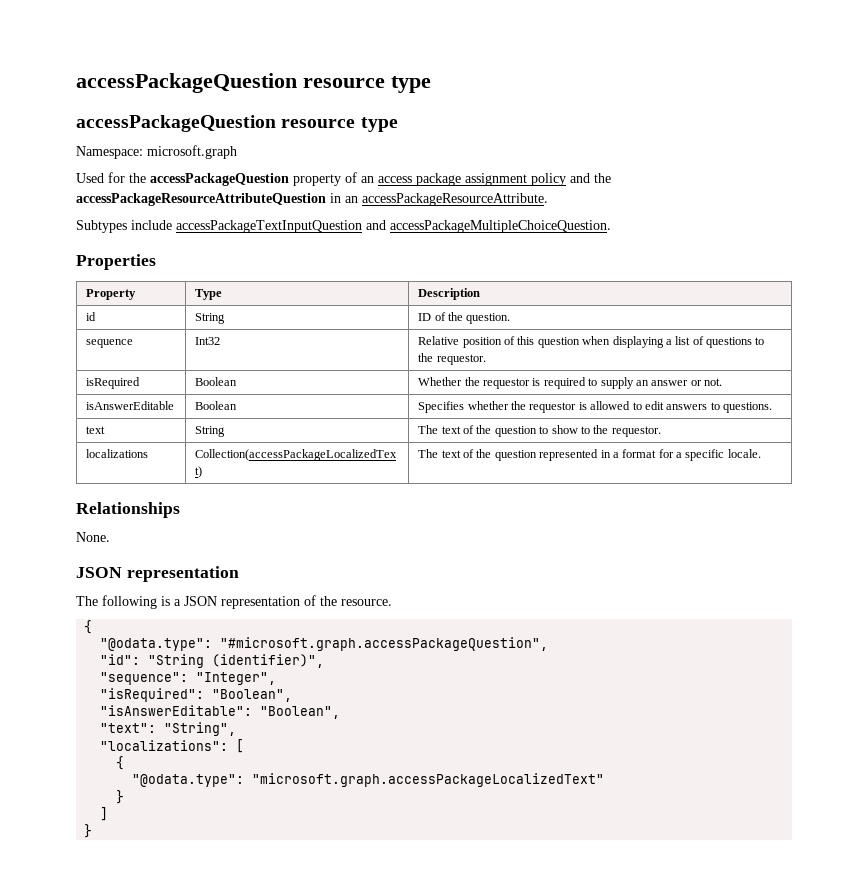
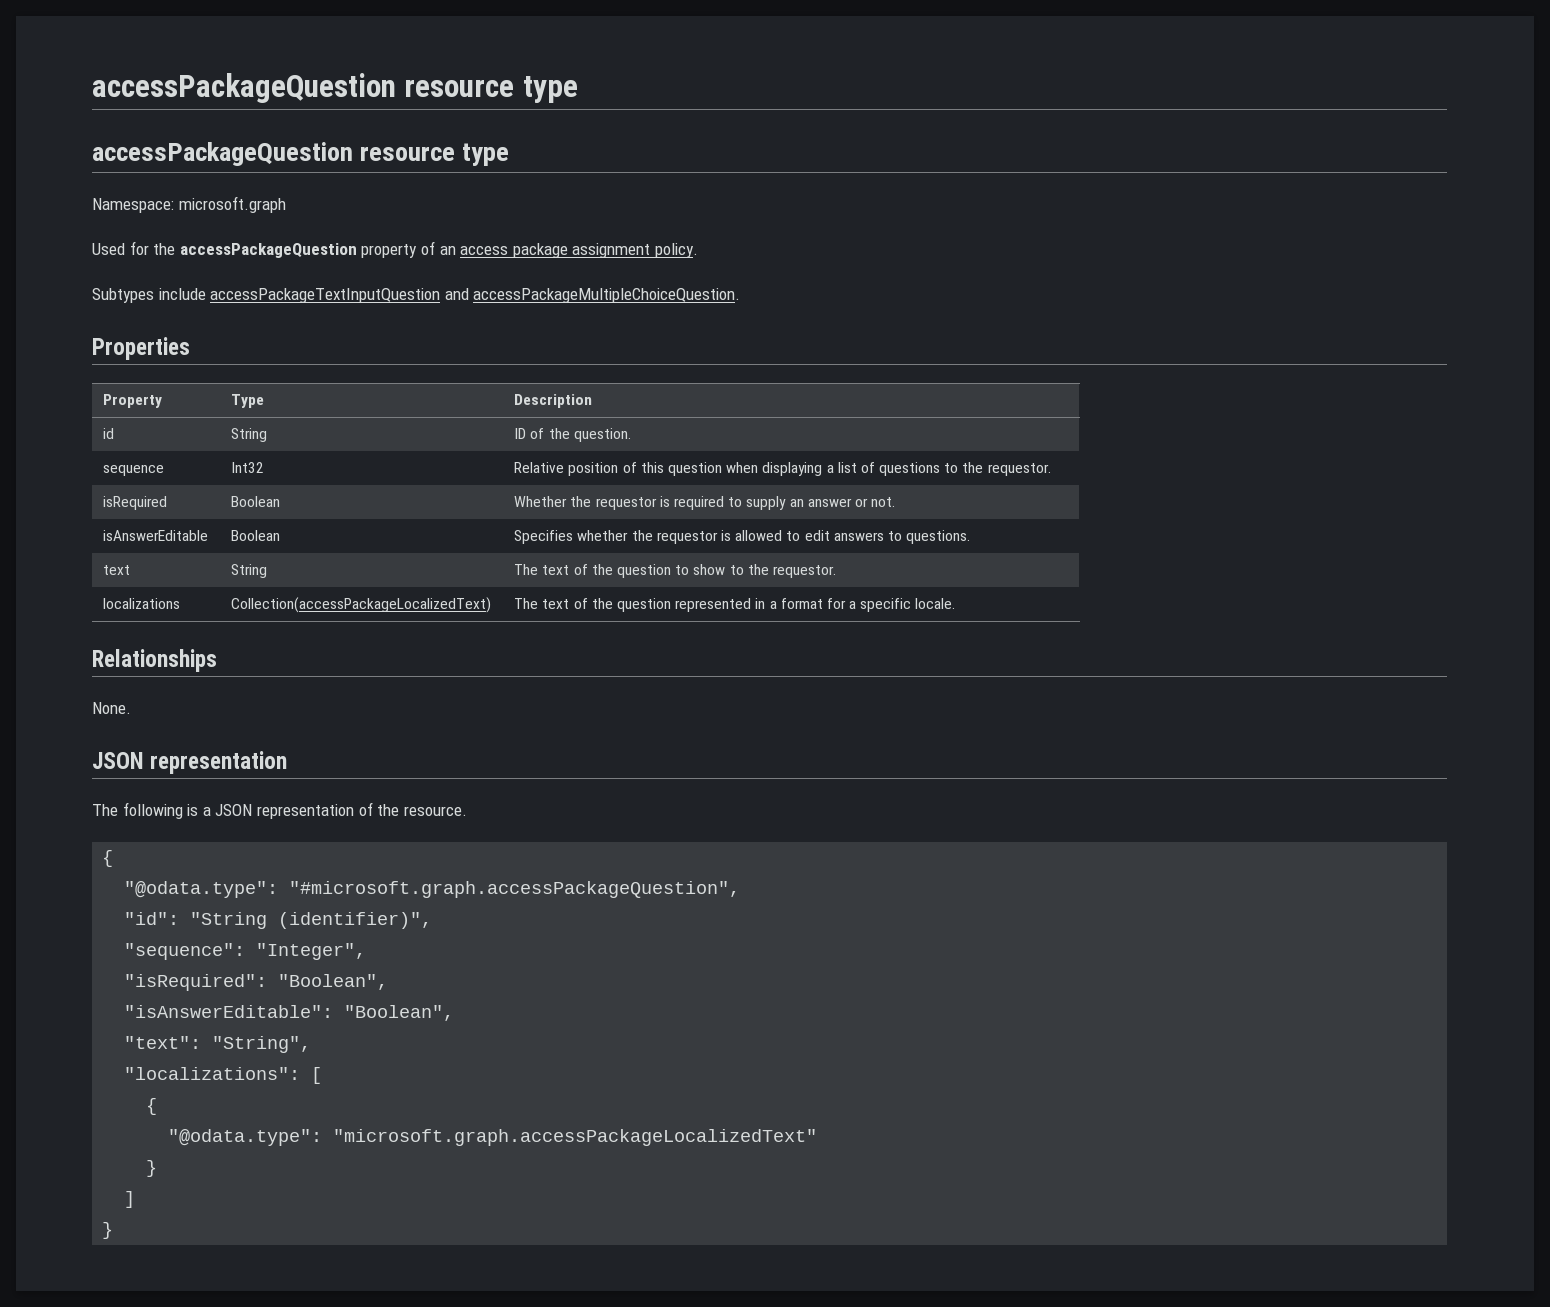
- Used for the accessPackageQuestion property of an access package assignment policy and the accessPackageResourceAttributeQuestion in an accessPackageResourceAttribute.
+ Used for the accessPackageQuestion property of an access package assignment policy.

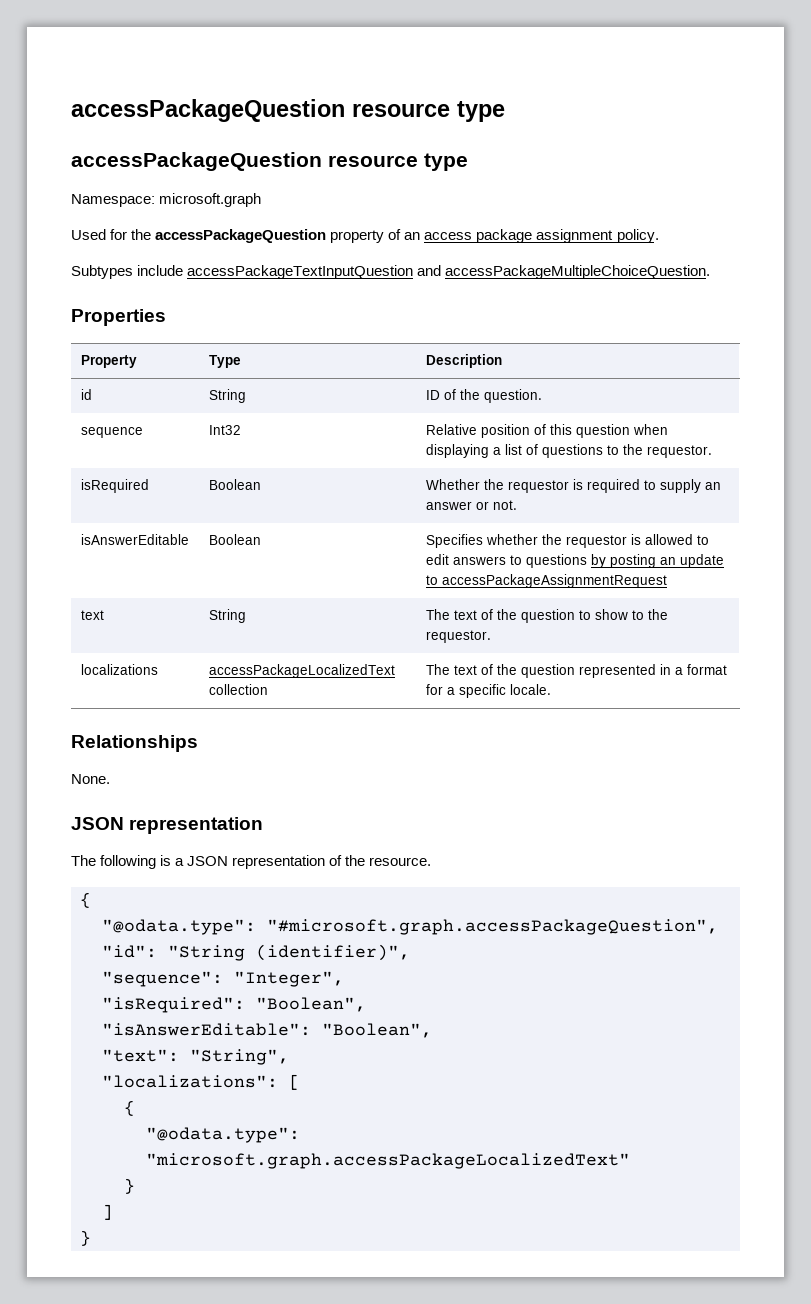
- isAnswerEditable | Boolean | Specifies whether the requestor is allowed to edit answers to questions.
+ isAnswerEditable | Boolean | Specifies whether the requestor is allowed to edit answers to questions by posting an update to accessPackageAssignmentRequest
- localizations | Collection(accessPackageLocalizedText) | The text of the question represented in a format for a specific locale.
+ localizations | accessPackageLocalizedText collection | The text of the question represented in a format for a specific locale.

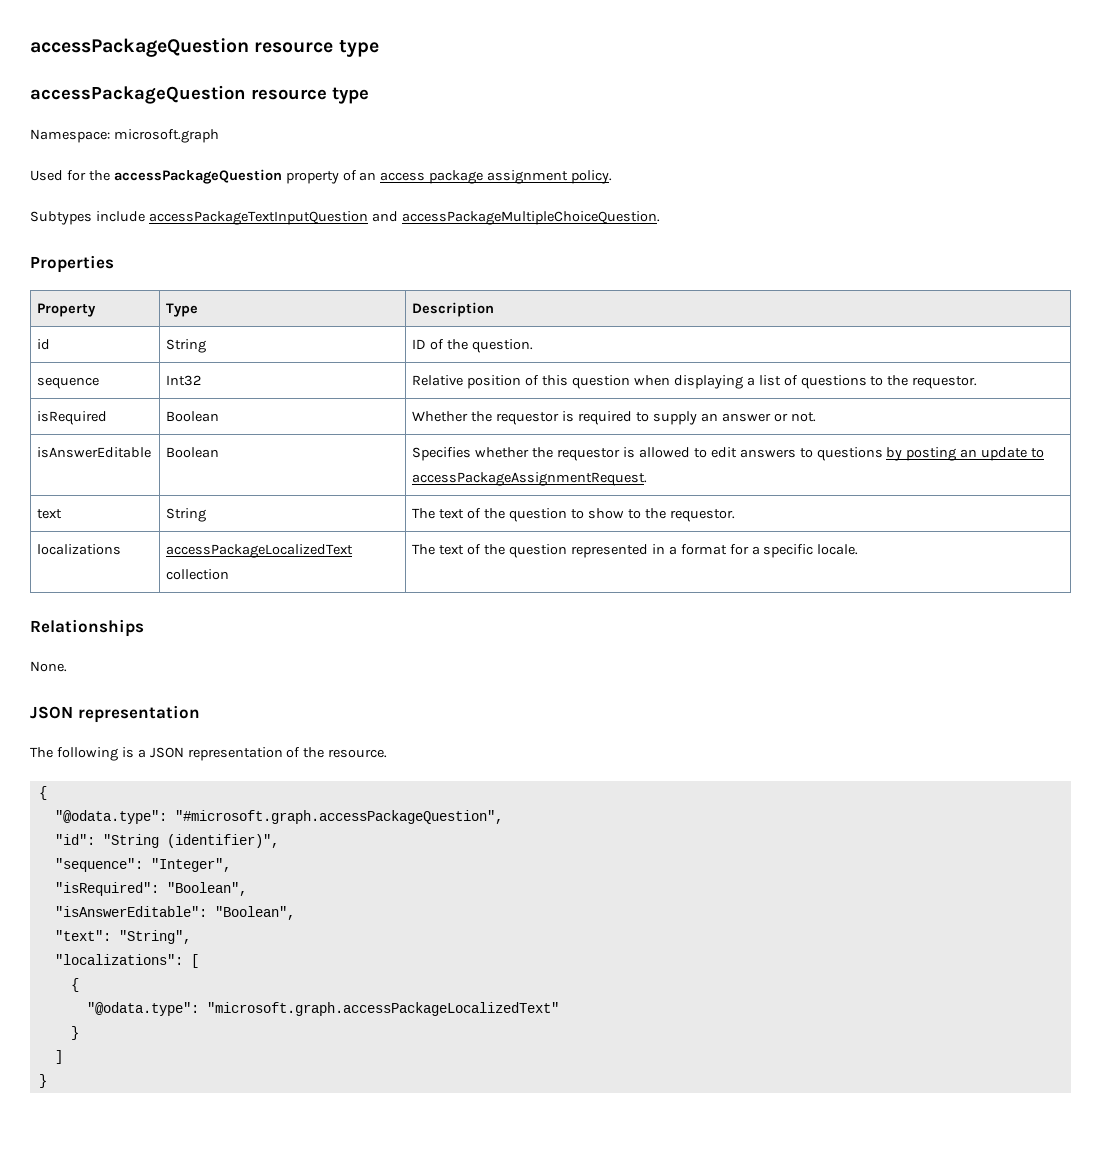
- isAnswerEditable | Boolean | Specifies whether the requestor is allowed to edit answers to questions by posting an update to accessPackageAssignmentRequest
+ isAnswerEditable | Boolean | Specifies whether the requestor is allowed to edit answers to questions by posting an update to accessPackageAssignmentRequest.

